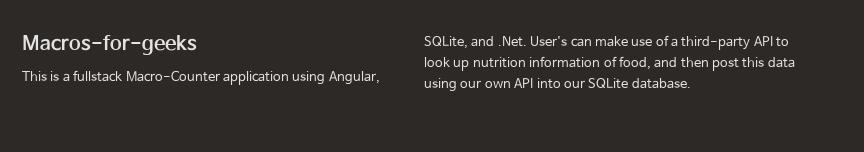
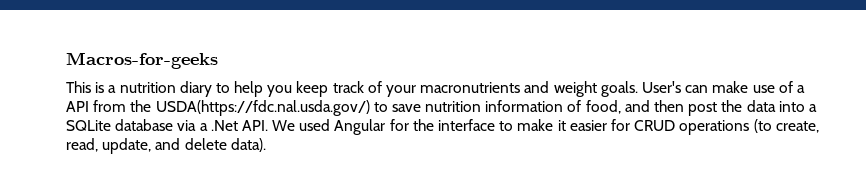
- This is a fullstack Macro-Counter application using Angular, SQLite, and .Net. User's can make use of a third-party API to look up nutrition information of food, and then post this data using our own API into our SQLite database.
+ This is a nutrition diary to help you keep track of your macronutrients and weight goals. User's can make use of a API from the USDA(https://fdc.nal.usda.gov/) to save nutrition information of food, and then post the data into a SQLite database via a .Net API. We used Angular for the interface to make it easier for CRUD operations (to create, read, update, and delete data).

